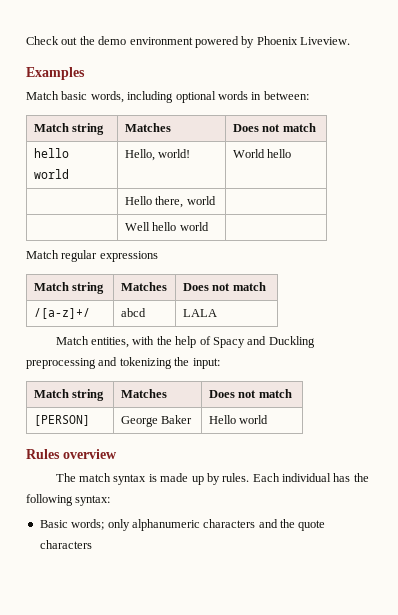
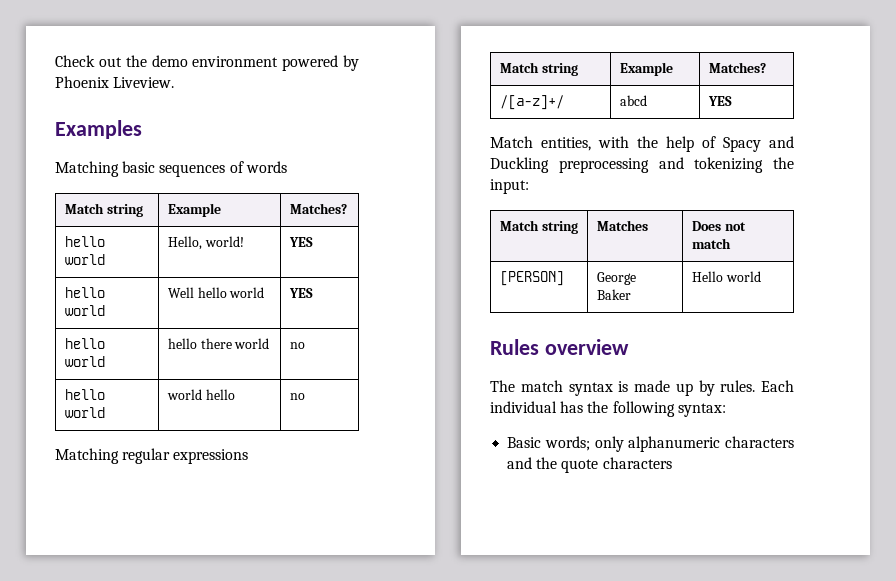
- Match basic words, including optional words in between:
- Match string | Matches | Does not match
+ Matching basic sequences of words
+ Match string | Example | Matches?
- hello world | Hello, world! | World hello
- | Hello there, world |
- | Well hello world |
- Match regular expressions
- Match string | Matches | Does not match
+ hello world | Hello, world! | YES
+ hello world | Well hello world | YES
+ hello world | hello there world | no
+ hello world | world hello | no
+ Matching regular expressions
+ Match string | Example | Matches?
- /[a-z]+/ | abcd | LALA
+ /[a-z]+/ | abcd | YES

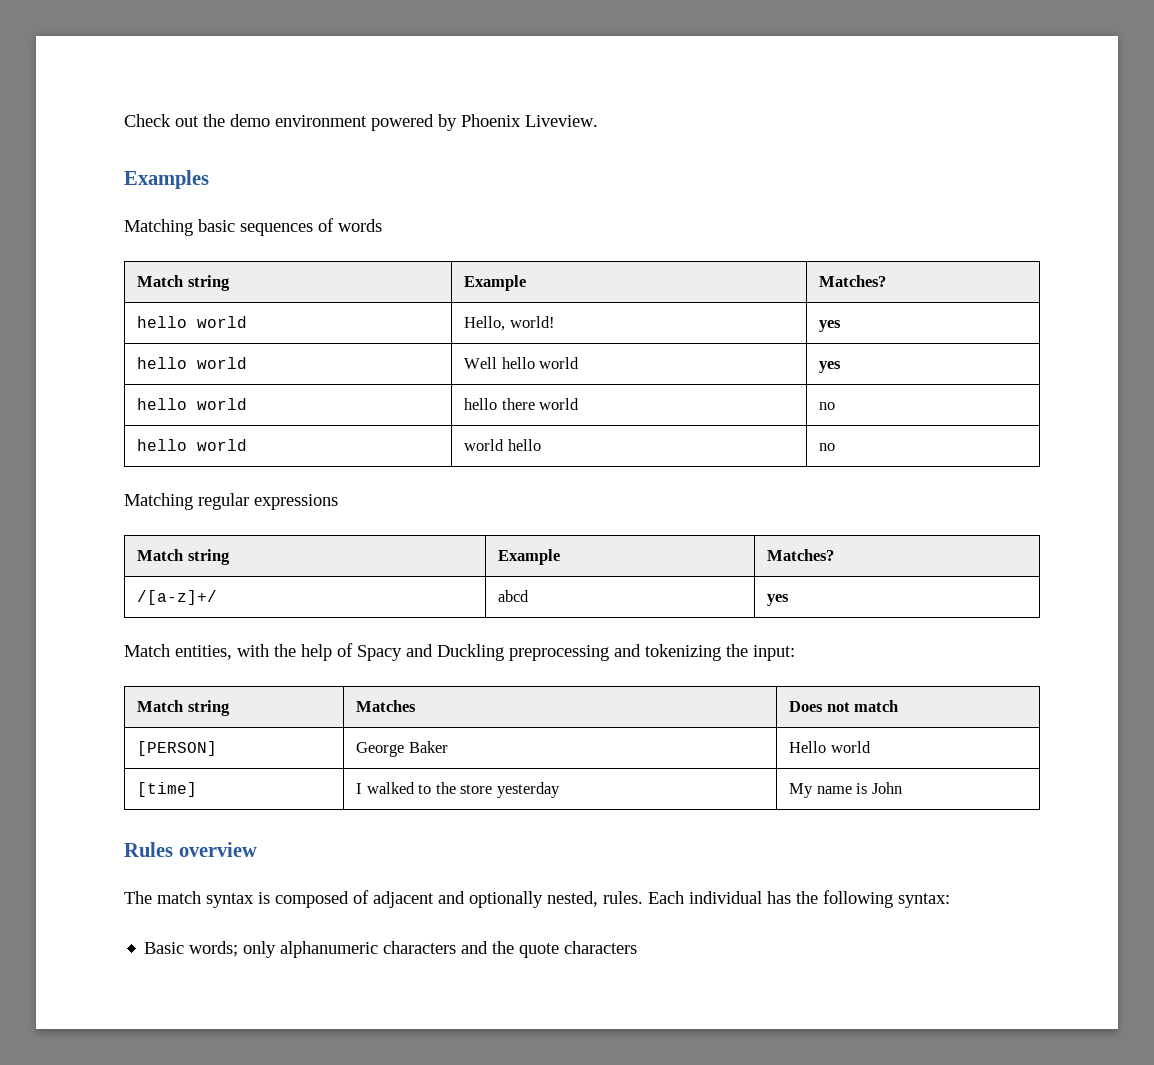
- hello world | Hello, world! | YES
+ hello world | Hello, world! | yes
- hello world | Well hello world | YES
+ hello world | Well hello world | yes
- /[a-z]+/ | abcd | YES
+ /[a-z]+/ | abcd | yes
+ [time] | I walked to the store yesterday | My name is John
- The match syntax is made up by rules.
+ The match syntax is composed of adjacent and optionally nested, rules.

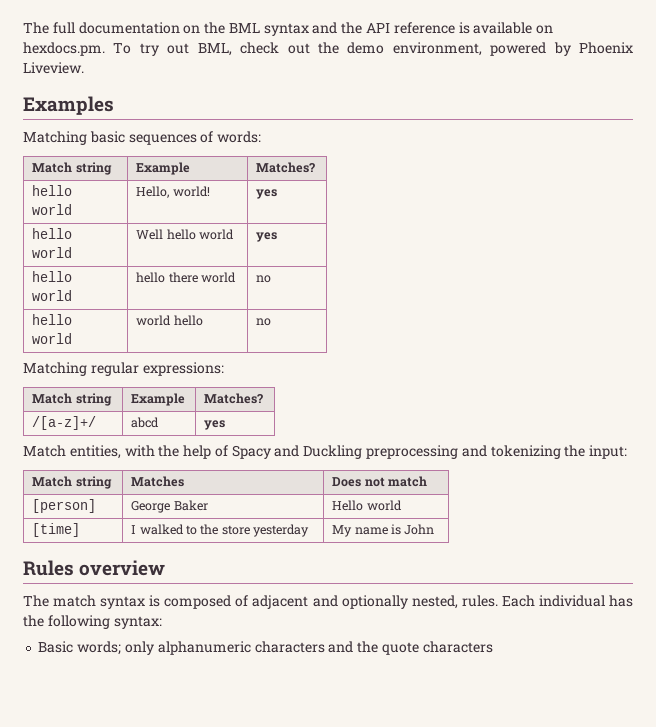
- Check out the demo environment powered by Phoenix Liveview.
+ The full documentation on the BML syntax and the API reference is available on hexdocs.pm. To try out BML, check out the demo environment, powered by Phoenix Liveview.
- Matching basic sequences of words
+ Matching basic sequences of words:
- Matching regular expressions
+ Matching regular expressions:
- [PERSON] | George Baker | Hello world
+ [person] | George Baker | Hello world

